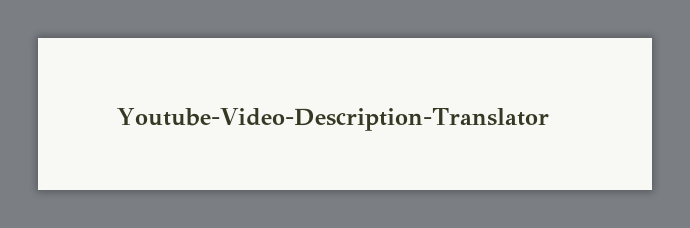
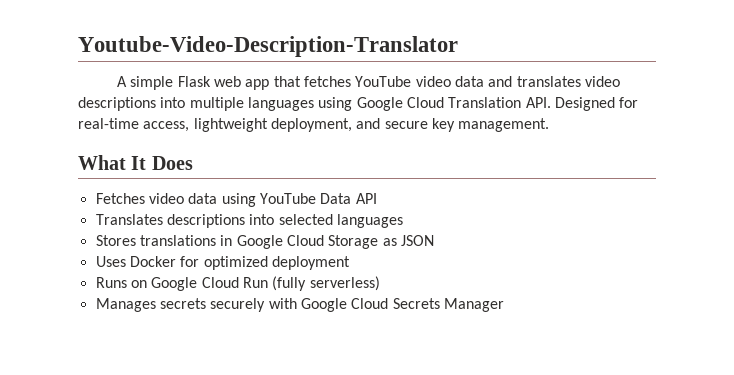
+ A simple Flask web app that fetches YouTube video data and translates video descriptions into multiple languages using Google Cloud Translation API. Designed for real-time access, lightweight deployment, and secure key management.
+ What It Does
+ Fetches video data using YouTube Data API
+ Translates descriptions into selected languages
+ Stores translations in Google Cloud Storage as JSON
+ Uses Docker for optimized deployment
+ Runs on Google Cloud Run (fully serverless)
+ Manages secrets securely with Google Cloud Secrets Manager

